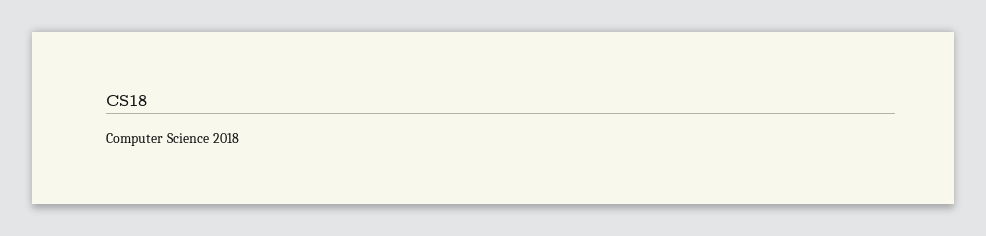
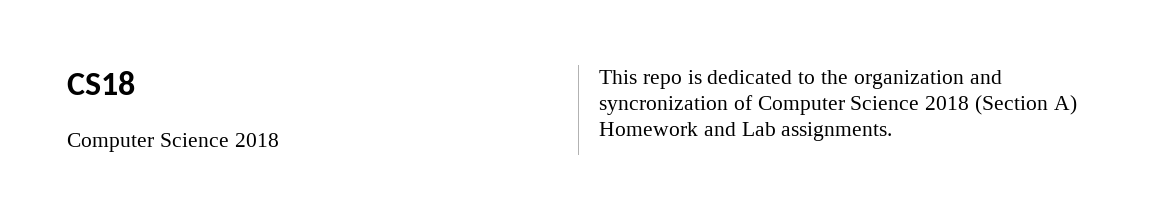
+ This repo is dedicated to the organization and syncronization of Computer Science 2018 (Section A) Homework and Lab assignments.

